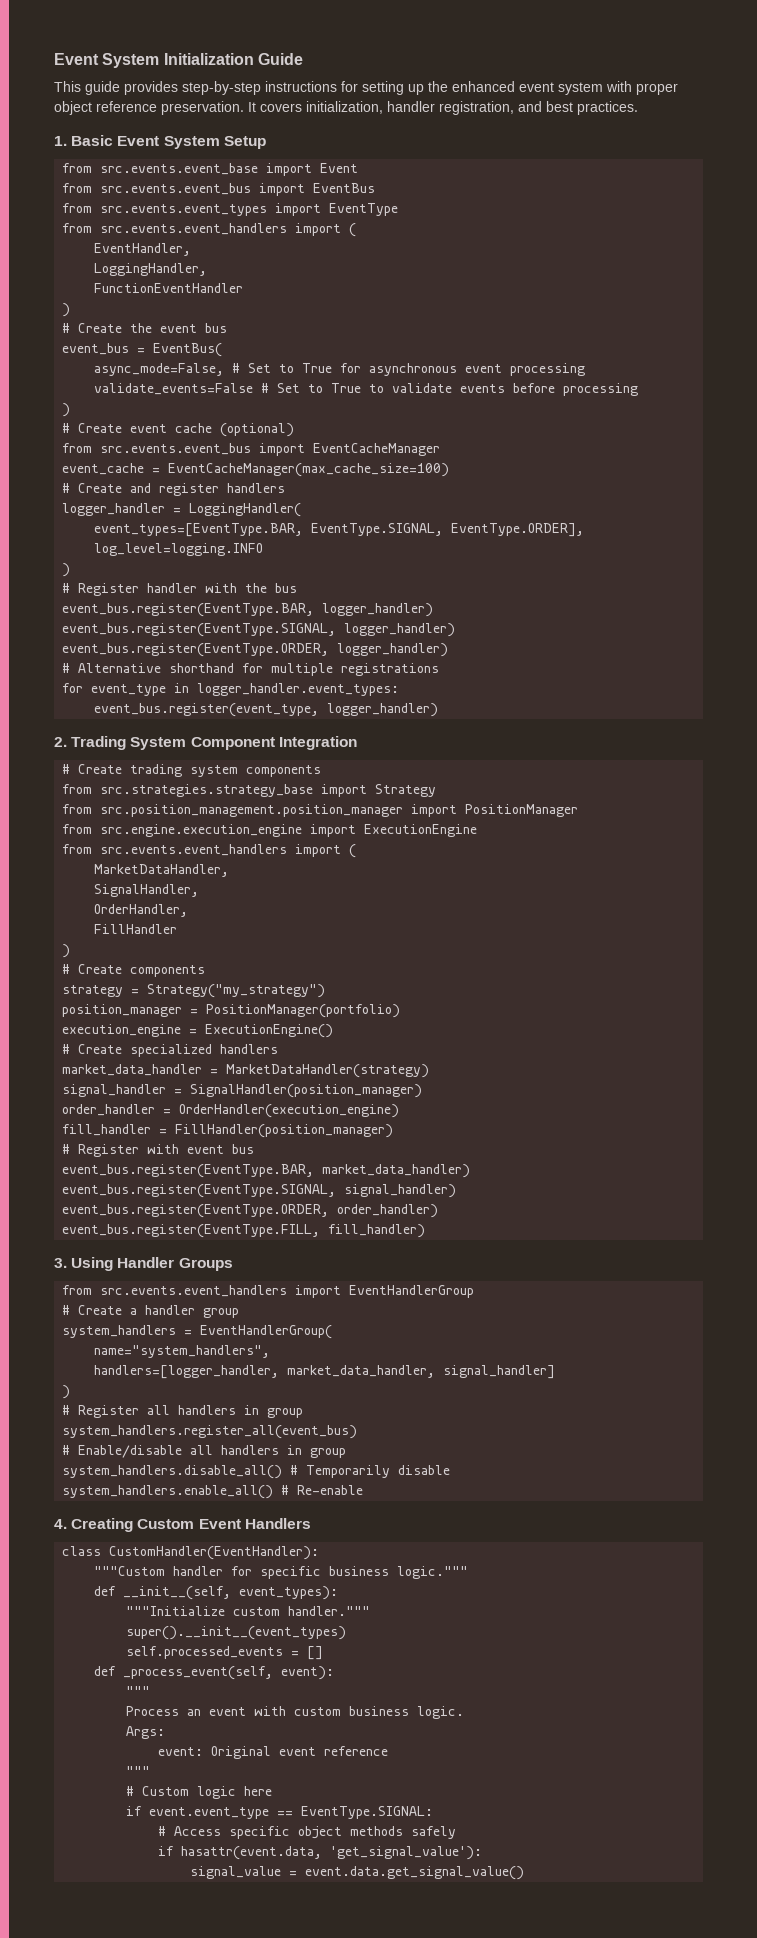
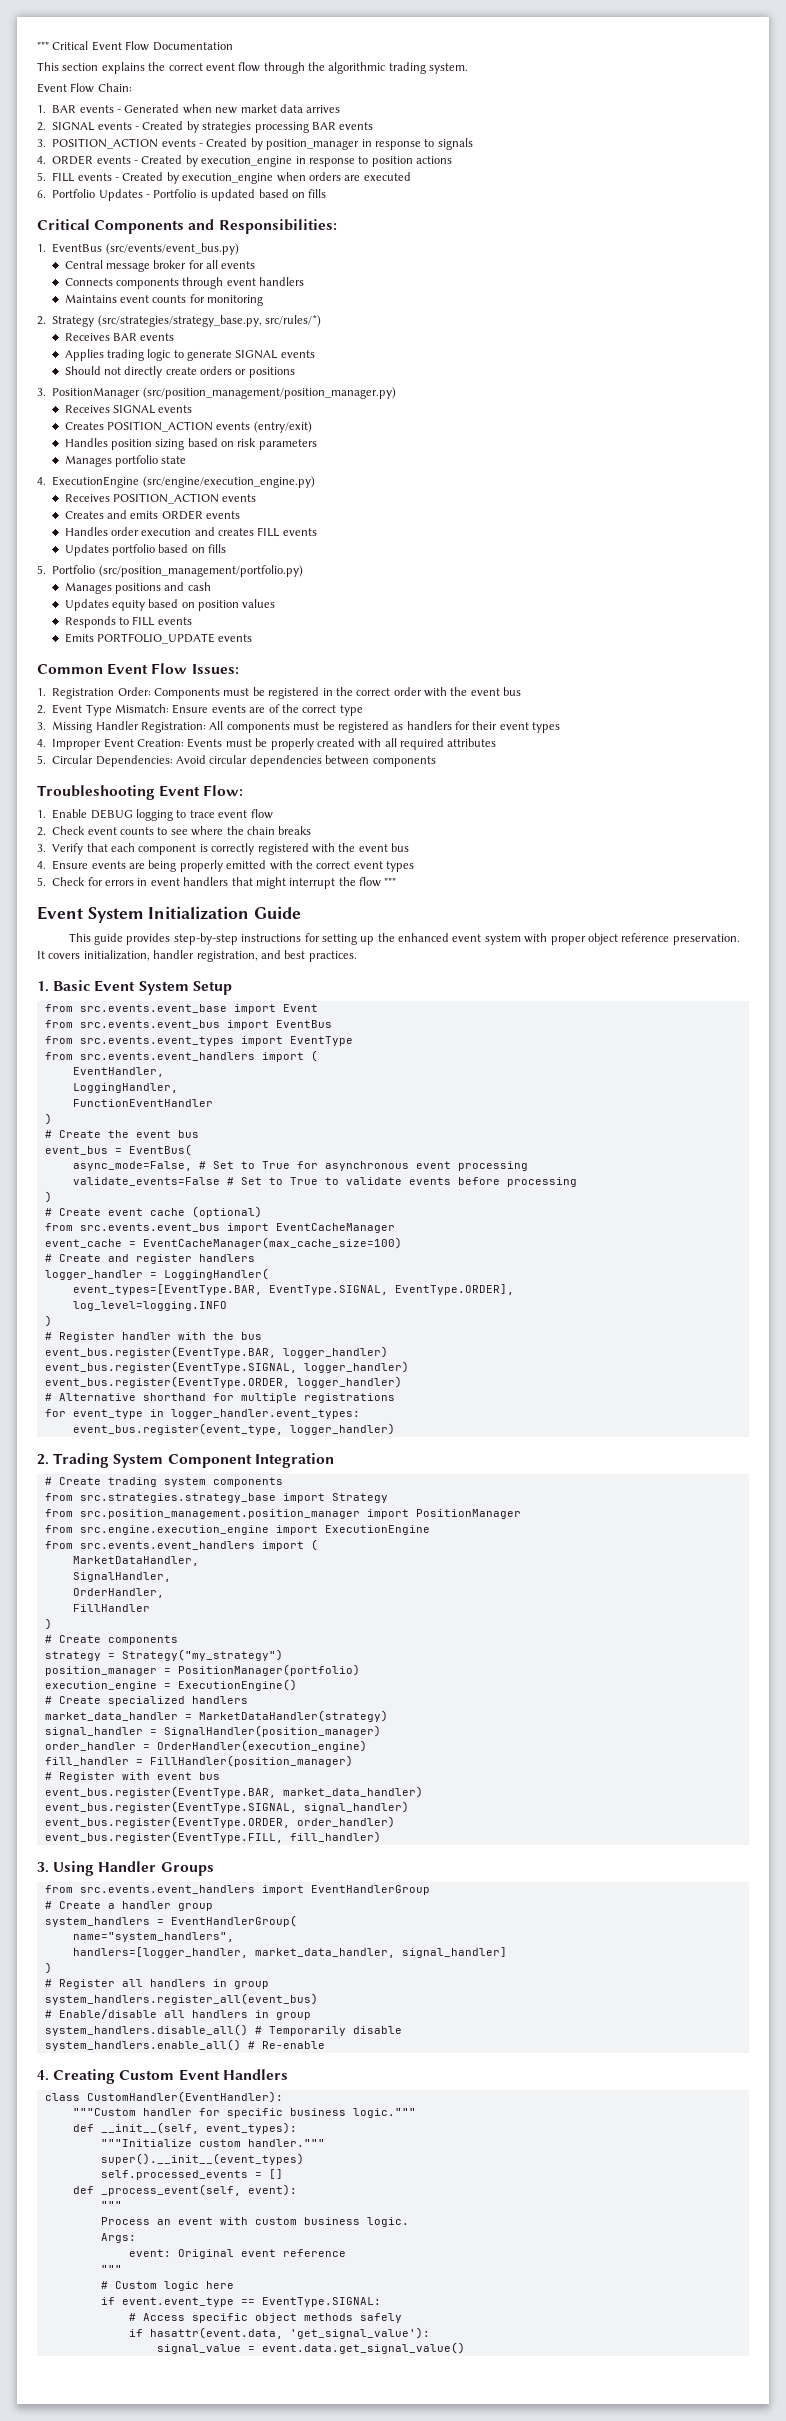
+ """ Critical Event Flow Documentation
+ This section explains the correct event flow through the algorithmic trading system.
+ Event Flow Chain:
+ 1. BAR events - Generated when new market data arrives
+ 2. SIGNAL events - Created by strategies processing BAR events
+ 3. POSITION_ACTION events - Created by position_manager in response to signals
+ 4. ORDER events - Created by execution_engine in response to position actions
+ 5. FILL events - Created by execution_engine when orders are executed
+ 6. Portfolio Updates - Portfolio is updated based on fills
+ Critical Components and Responsibilities:
+ 1. EventBus (src/events/event_bus.py)
+ Central message broker for all events
+ Connects components through event handlers
+ Maintains event counts for monitoring
+ 2. Strategy (src/strategies/strategy_base.py, src/rules/*)
+ Receives BAR events
+ Applies trading logic to generate SIGNAL events
+ Should not directly create orders or positions
+ 3. PositionManager (src/position_management/position_manager.py)
+ Receives SIGNAL events
+ Creates POSITION_ACTION events (entry/exit)
+ Handles position sizing based on risk parameters
+ Manages portfolio state
+ 4. ExecutionEngine (src/engine/execution_engine.py)
+ Receives POSITION_ACTION events
+ Creates and emits ORDER events
+ Handles order execution and creates FILL events
+ Updates portfolio based on fills
+ 5. Portfolio (src/position_management/portfolio.py)
+ Manages positions and cash
+ Updates equity based on position values
+ Responds to FILL events
+ Emits PORTFOLIO_UPDATE events
+ Common Event Flow Issues:
+ 1. Registration Order: Components must be registered in the correct order with the event bus
+ 2. Event Type Mismatch: Ensure events are of the correct type
+ 3. Missing Handler Registration: All components must be registered as handlers for their event types
+ 4. Improper Event Creation: Events must be properly created with all required attributes
+ 5. Circular Dependencies: Avoid circular dependencies between components
+ Troubleshooting Event Flow:
+ 1. Enable DEBUG logging to trace event flow
+ 2. Check event counts to see where the chain breaks
+ 3. Verify that each component is correctly registered with the event bus
+ 4. Ensure events are being properly emitted with the correct event types
+ 5. Check for errors in event handlers that might interrupt the flow """

